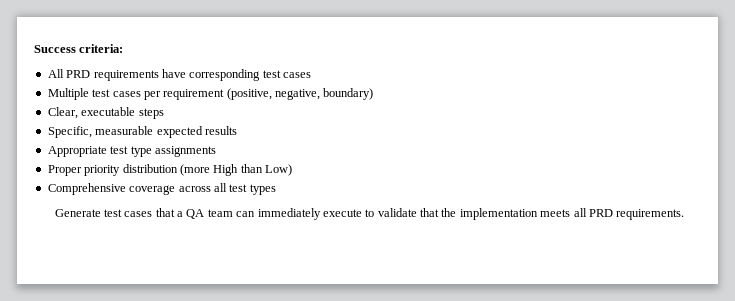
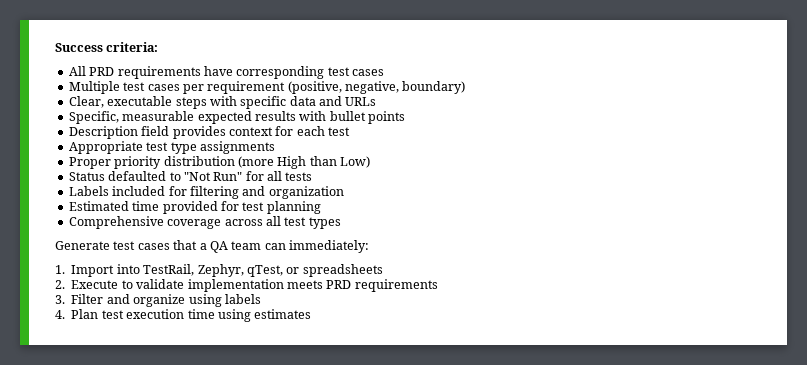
- Clear, executable steps
+ Clear, executable steps with specific data and URLs
- Specific, measurable expected results
+ Specific, measurable expected results with bullet points
+ Description field provides context for each test
+ Status defaulted to "Not Run" for all tests
+ Labels included for filtering and organization
+ Estimated time provided for test planning
- Generate test cases that a QA team can immediately execute to validate that the implementation meets all PRD requirements.
+ Generate test cases that a QA team can immediately:
+ 1. Import into TestRail, Zephyr, qTest, or spreadsheets
+ 2. Execute to validate implementation meets PRD requirements
+ 3. Filter and organize using labels
+ 4. Plan test execution time using estimates

